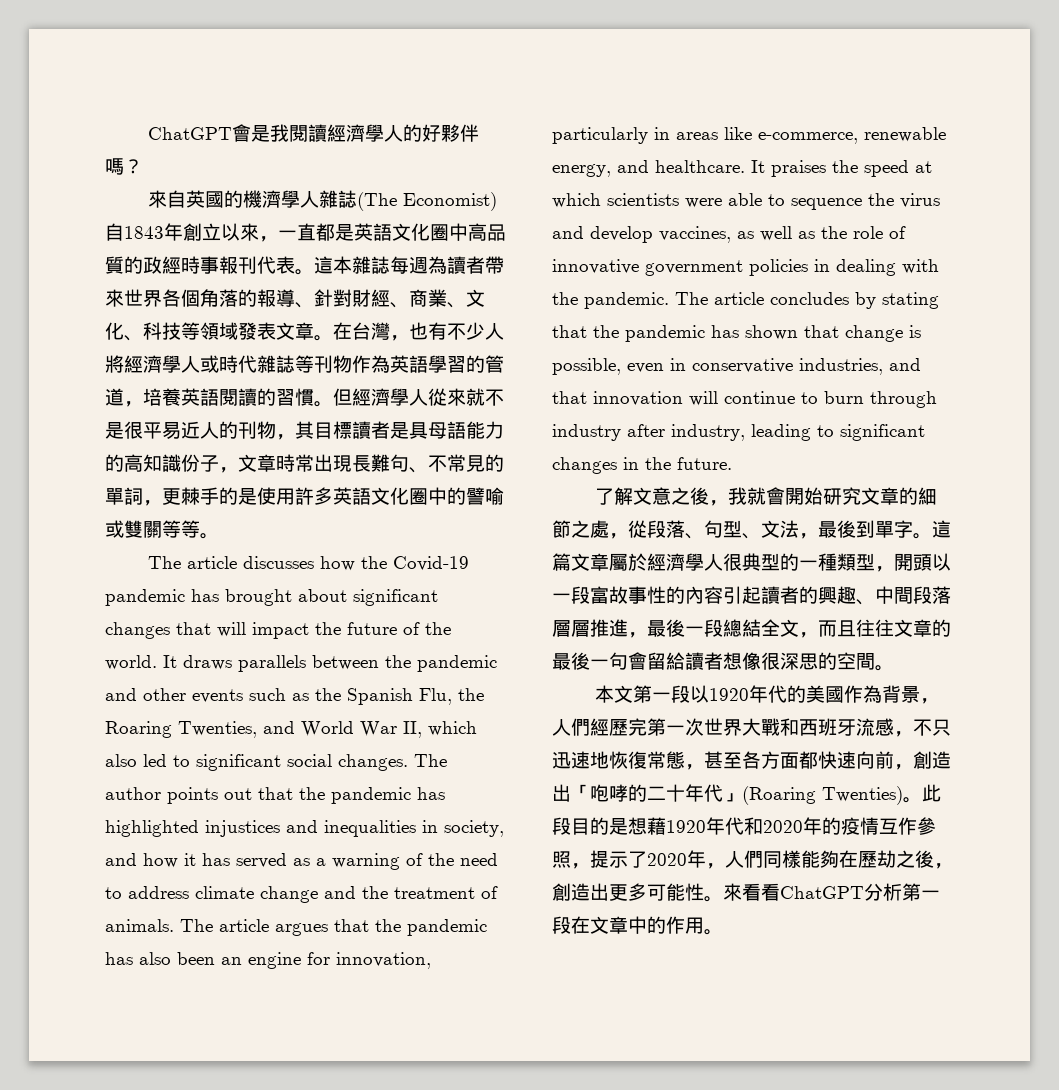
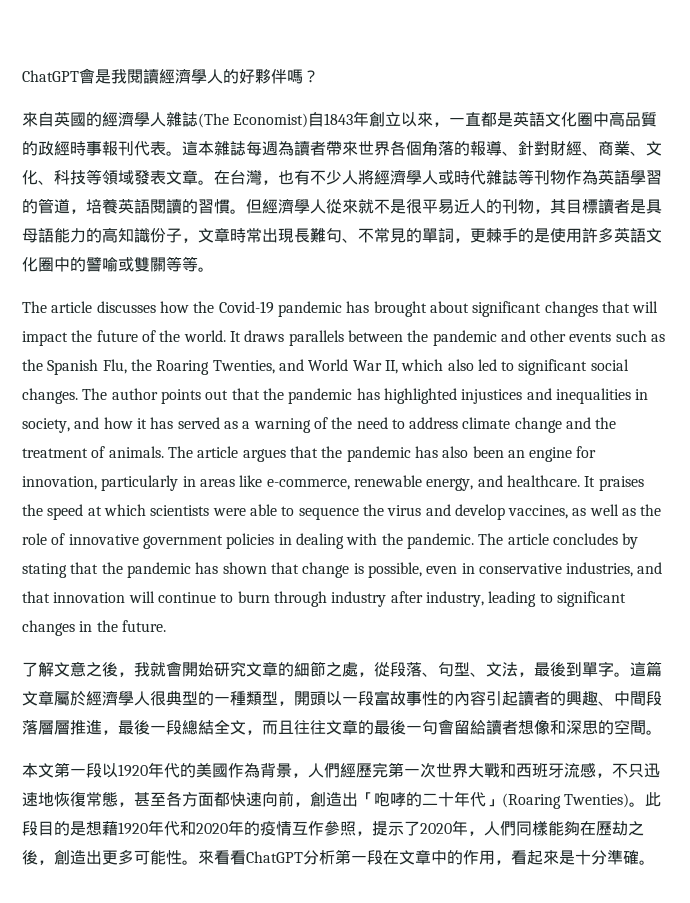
- 來自英國的機濟學人雜誌(The Economist)自1843年創立以來，一直都是英語文化圈中高品質的政經時事報刊代表。
+ 來自英國的經濟學人雜誌(The Economist)自1843年創立以來，一直都是英語文化圈中高品質的政經時事報刊代表。
- 這篇文章屬於經濟學人很典型的一種類型，開頭以一段富故事性的內容引起讀者的興趣、中間段落層層推進，最後一段總結全文，而且往往文章的最後一句會留給讀者想像很深思的空間。
+ 這篇文章屬於經濟學人很典型的一種類型，開頭以一段富故事性的內容引起讀者的興趣、中間段落層層推進，最後一段總結全文，而且往往文章的最後一句會留給讀者想像和深思的空間。
- 來看看ChatGPT分析第一段在文章中的作用。
+ 來看看ChatGPT分析第一段在文章中的作用，看起來是十分準確。

